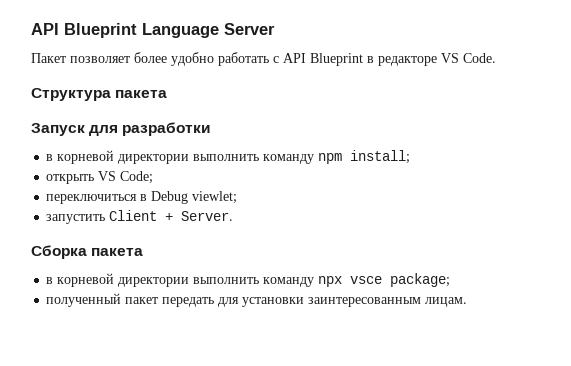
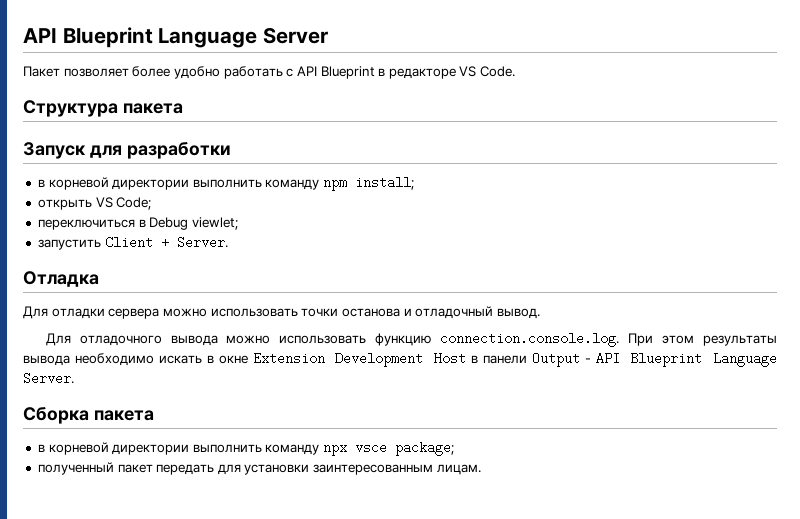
+ Отладка
+ Для отладки сервера можно использовать точки останова и отладочный вывод.
+ Для отладочного вывода можно использовать функцию connection.console.log. При этом результаты вывода необходимо искать в окне Extension Development Host в панели Output - API Blueprint Language Server.

